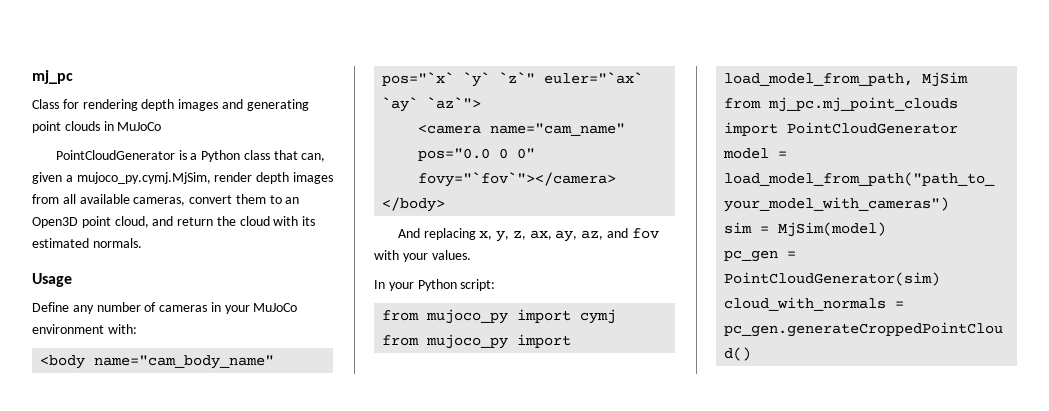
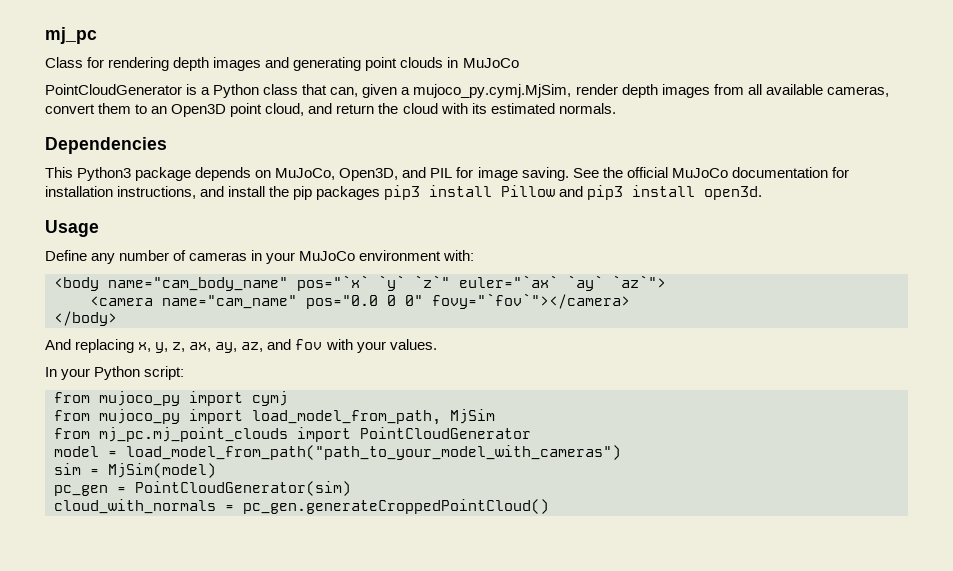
+ Dependencies
+ This Python3 package depends on MuJoCo, Open3D, and PIL for image saving. See the official MuJoCo documentation for installation instructions, and install the pip packages pip3 install Pillow and pip3 install open3d.

